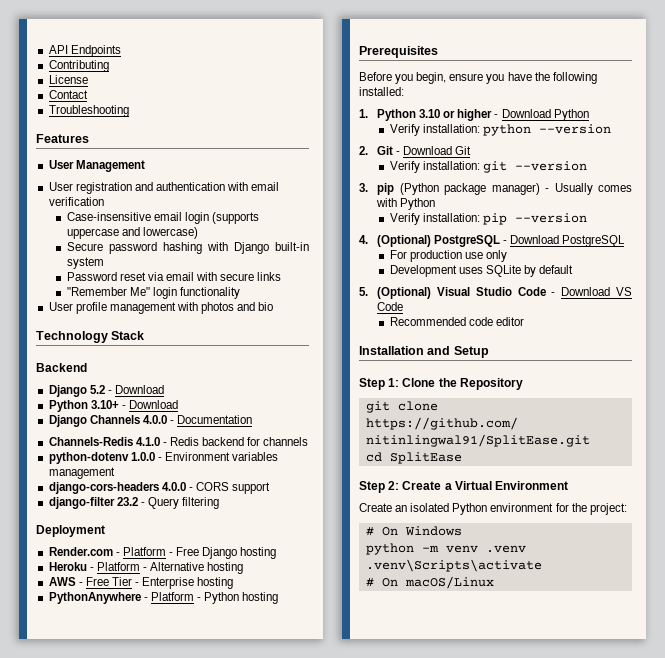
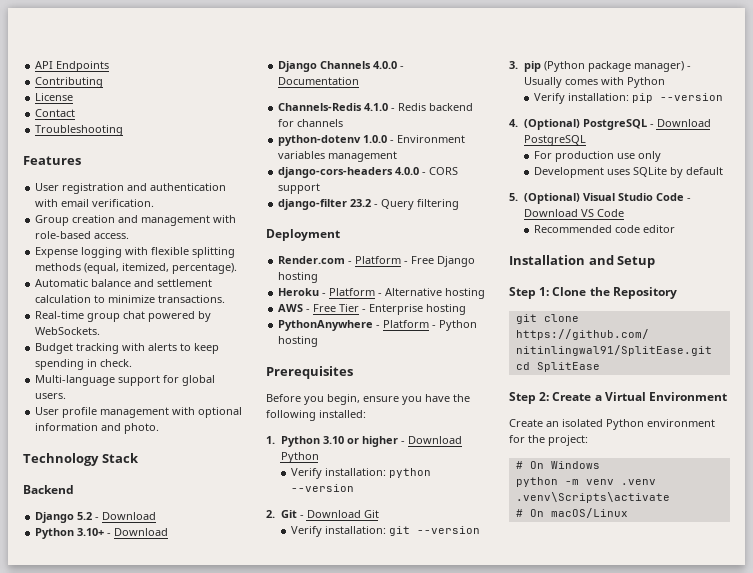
- User Management
- User registration and authentication with email verification
- Case-insensitive email login (supports uppercase and lowercase)
- Secure password hashing with Django built-in system
- Password reset via email with secure links
- "Remember Me" login functionality
+ User registration and authentication with email verification.
+ Group creation and management with role-based access.
+ Expense logging with flexible splitting methods (equal, itemized, percentage).
+ Automatic balance and settlement calculation to minimize transactions.
+ Real-time group chat powered by WebSockets.
+ Budget tracking with alerts to keep spending in check.
+ Multi-language support for global users.
- User profile management with photos and bio
+ User profile management with optional information and photo.

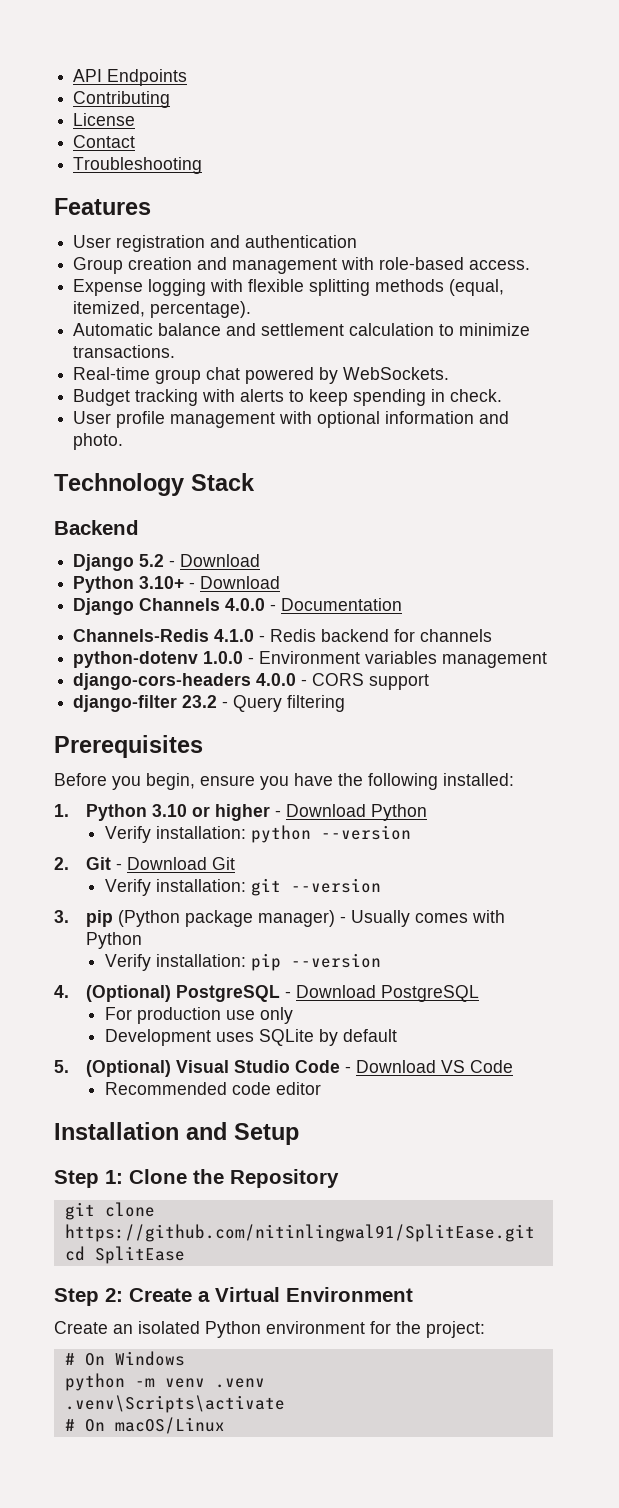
- User registration and authentication with email verification.
+ User registration and authentication
- Multi-language support for global users.
- Deployment
- Render.com - Platform - Free Django hosting
- Heroku - Platform - Alternative hosting
- AWS - Free Tier - Enterprise hosting
- PythonAnywhere - Platform - Python hosting

